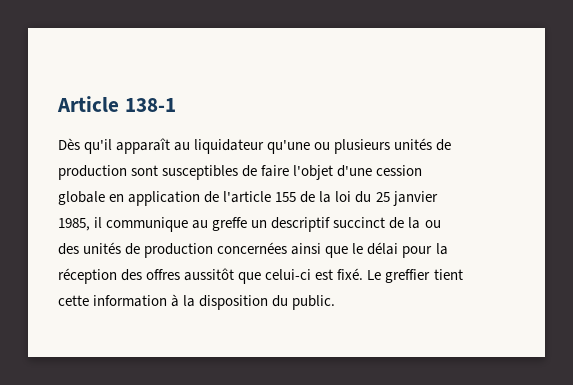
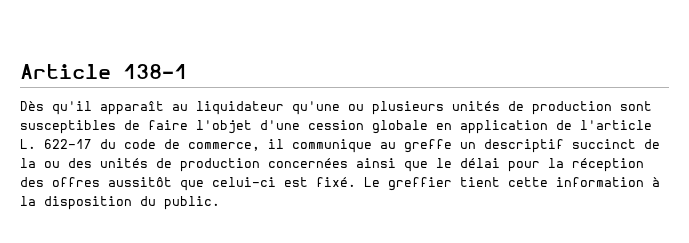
- Dès qu'il apparaît au liquidateur qu'une ou plusieurs unités de production sont susceptibles de faire l'objet d'une cession globale en application de l'article 155 de la loi du 25 janvier 1985, il communique au greffe un descriptif succinct de la ou des unités de production concernées ainsi que le délai pour la réception des offres aussitôt que celui-ci est fixé.
+ Dès qu'il apparaît au liquidateur qu'une ou plusieurs unités de production sont susceptibles de faire l'objet d'une cession globale en application de l'article L. 622-17 du code de commerce, il communique au greffe un descriptif succinct de la ou des unités de production concernées ainsi que le délai pour la réception des offres aussitôt que celui-ci est fixé.

